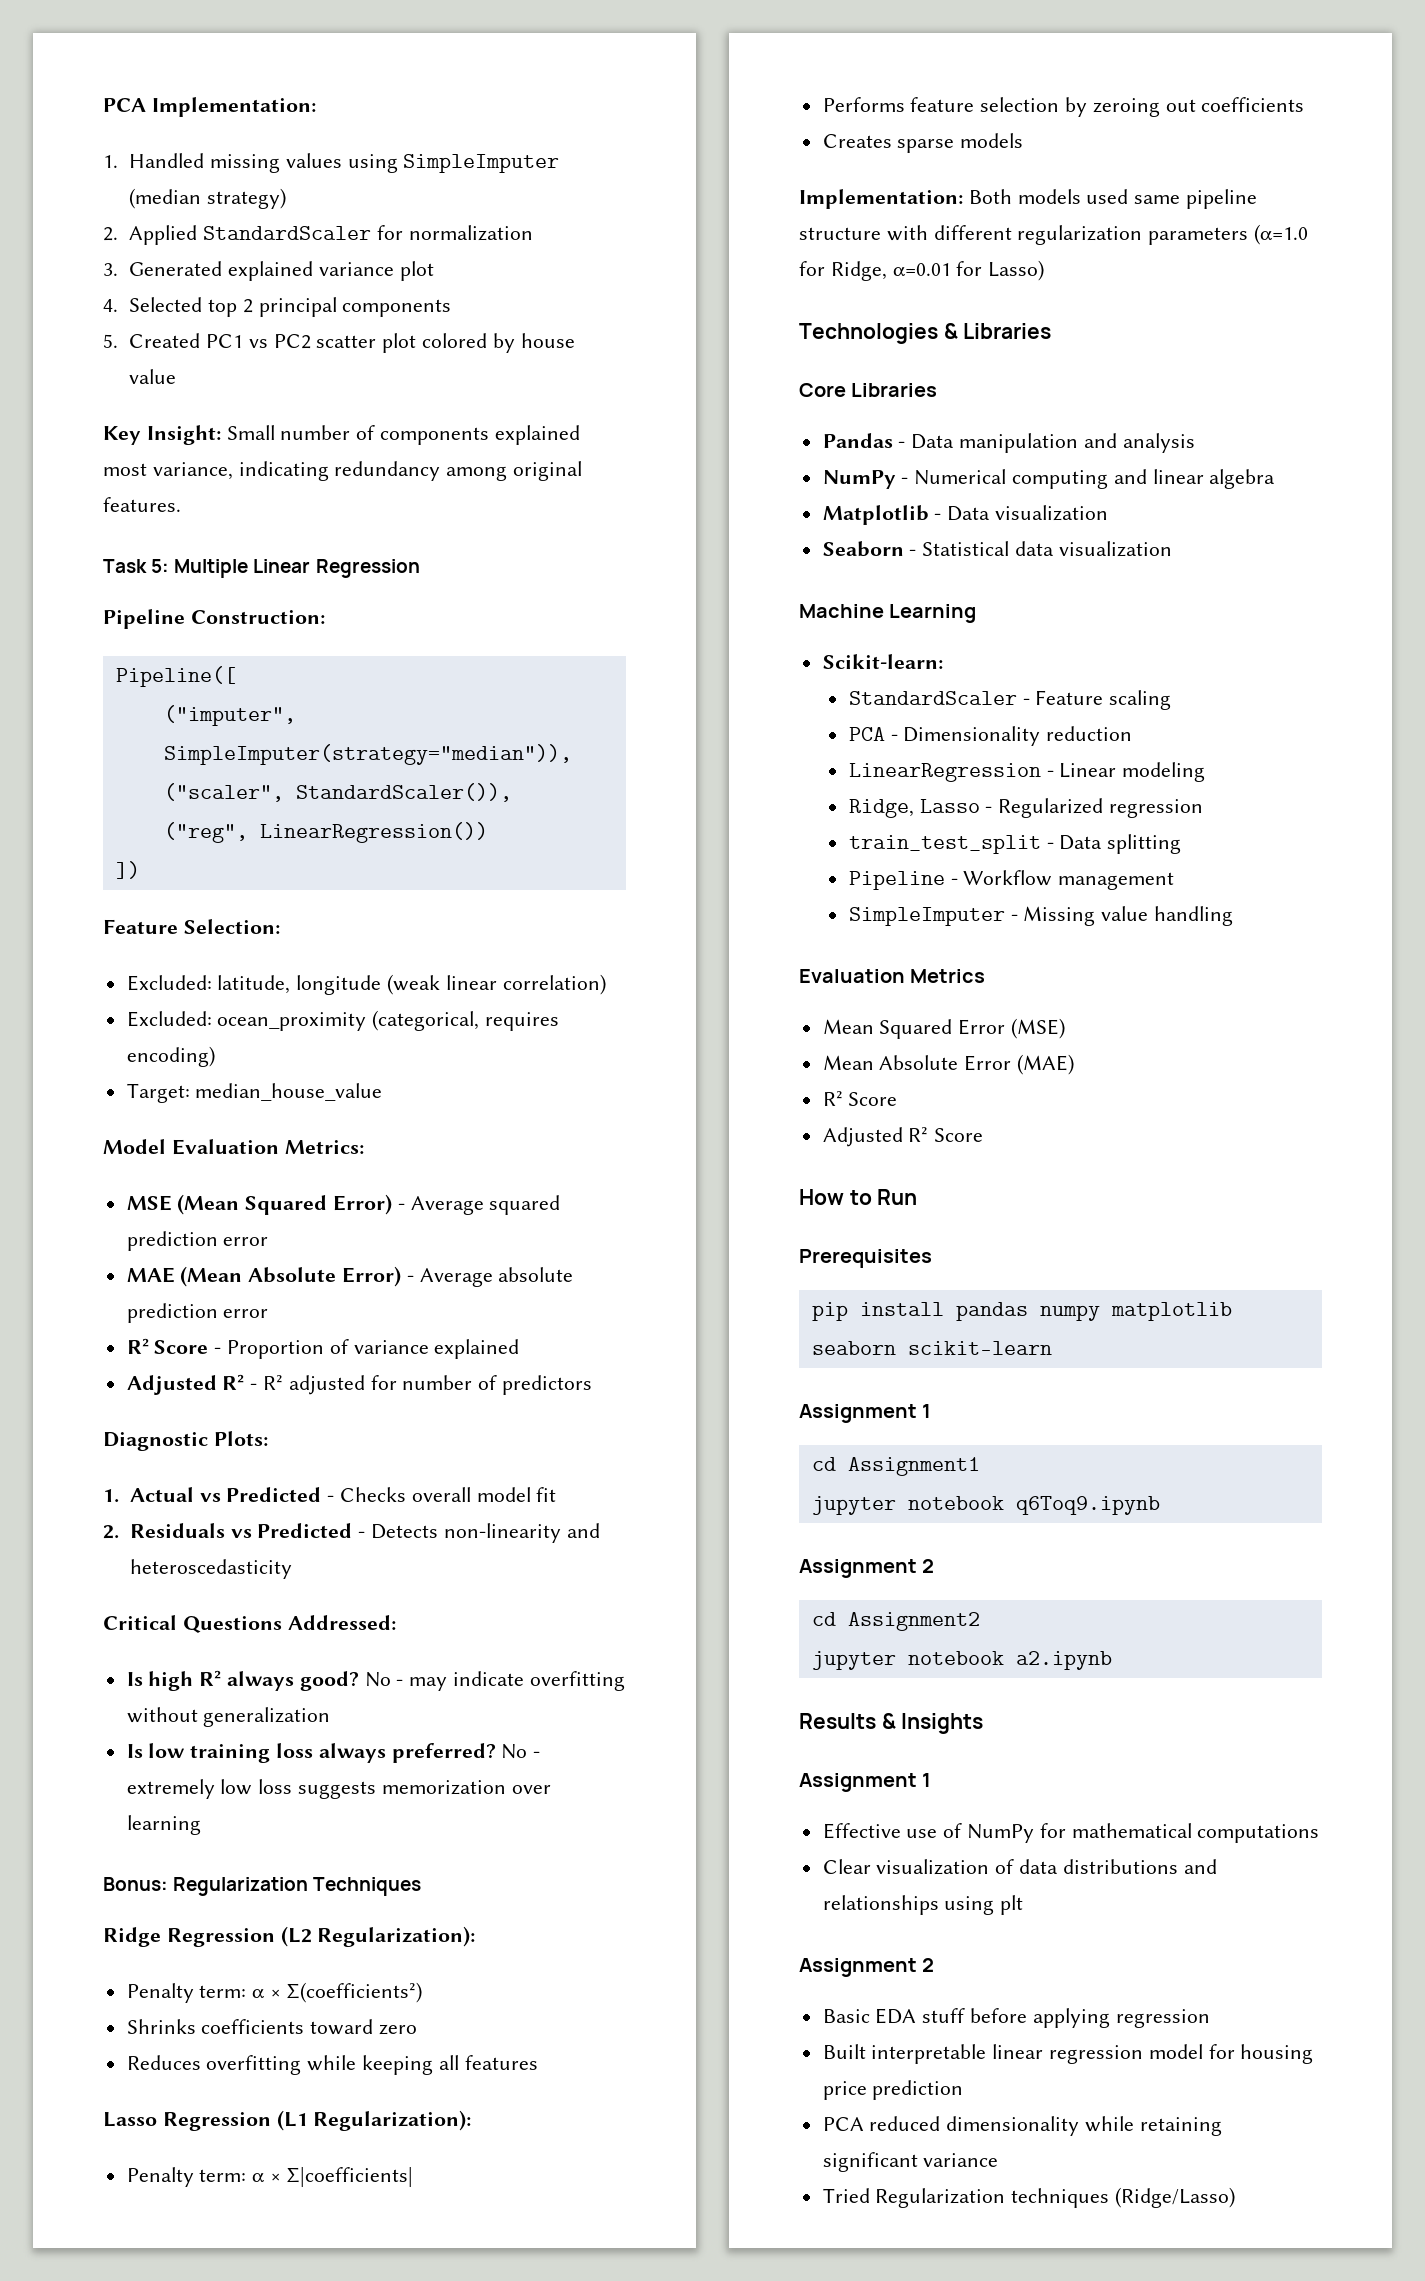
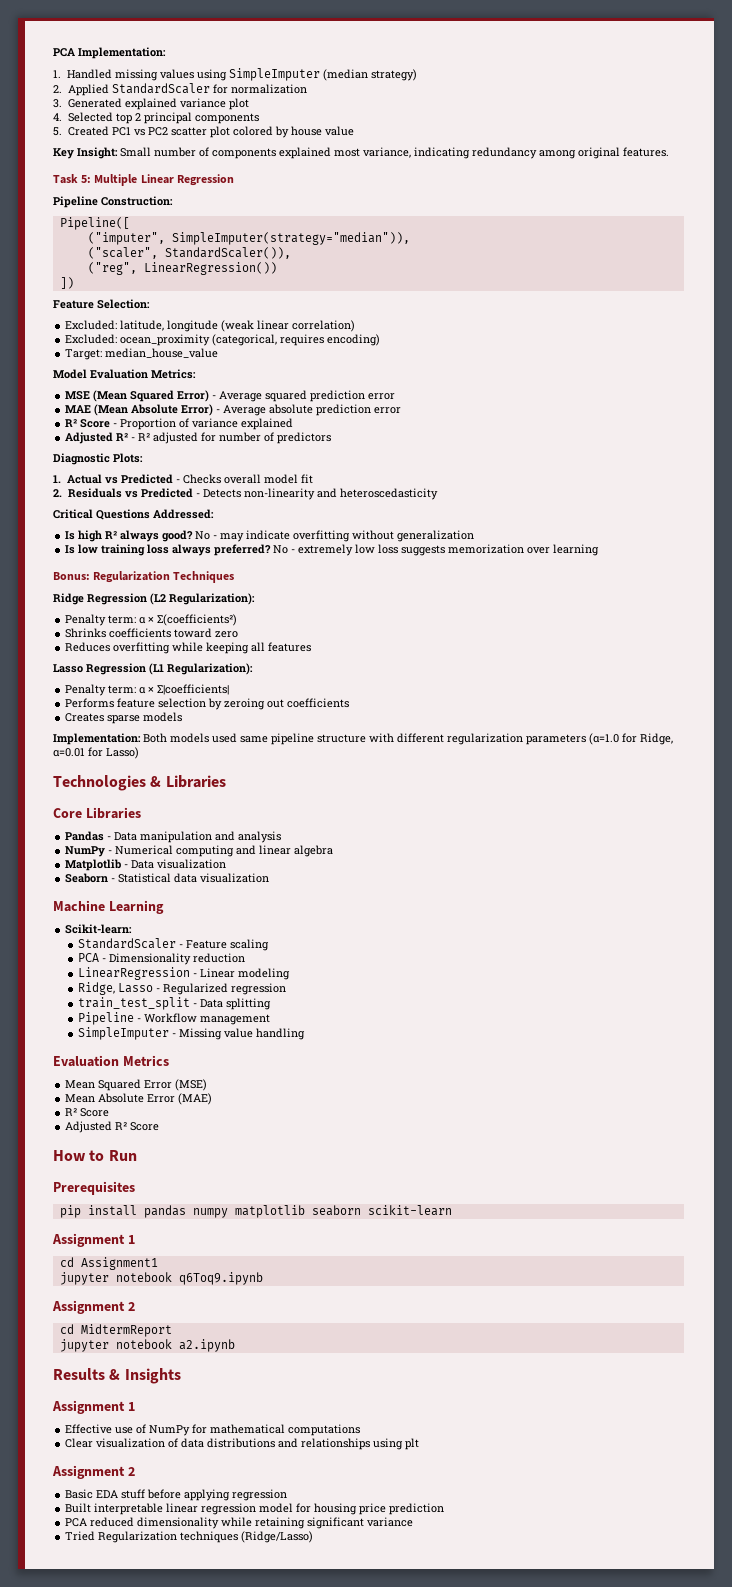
- cd Assignment2
+ cd MidtermReport

